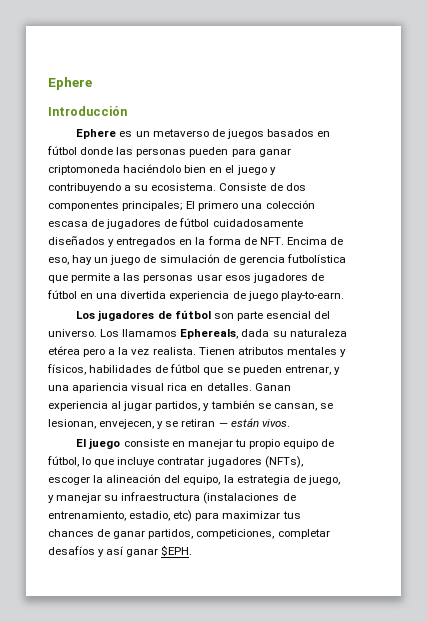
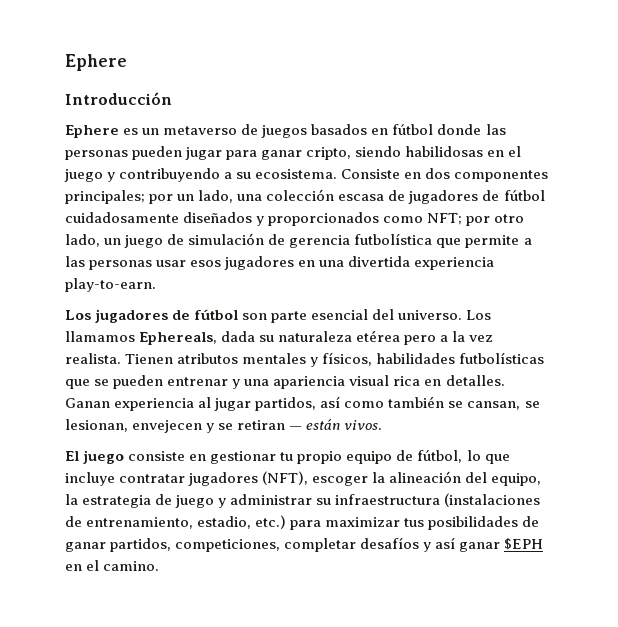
- Ephere es un metaverso de juegos basados en fútbol donde las personas pueden para ganar criptomoneda haciéndolo bien en el juego y contribuyendo a su ecosistema.
+ Ephere es un metaverso de juegos basados en fútbol donde las personas pueden jugar para ganar cripto, siendo habilidosas en el juego y contribuyendo a su ecosistema.
- Consiste de dos componentes principales; El primero una colección escasa de jugadores de fútbol cuidadosamente diseñados y entregados en la forma de NFT. Encima de eso, hay un juego de simulación de gerencia futbolística que permite a las personas usar esos jugadores de fútbol en una divertida experiencia de juego play-to-earn.
+ Consiste en dos componentes principales; por un lado, una colección escasa de jugadores de fútbol cuidadosamente diseñados y proporcionados como NFT; por otro lado, un juego de simulación de gerencia futbolística que permite a las personas usar esos jugadores en una divertida experiencia play-to-earn.
- Tienen atributos mentales y físicos, habilidades de fútbol que se pueden entrenar, y una apariencia visual rica en detalles.
+ Tienen atributos mentales y físicos, habilidades futbolísticas que se pueden entrenar y una apariencia visual rica en detalles.
- Ganan experiencia al jugar partidos, y también se cansan, se lesionan, envejecen, y se retiran — están vivos.
+ Ganan experiencia al jugar partidos, así como también se cansan, se lesionan, envejecen y se retiran — están vivos.
- El juego consiste en manejar tu propio equipo de fútbol, lo que incluye contratar jugadores (NFTs), escoger la alineación del equipo, la estrategia de juego, y manejar su infraestructura (instalaciones de entrenamiento, estadio, etc) para maximizar tus chances de ganar partidos, competiciones, completar desafíos y así ganar $EPH.
+ El juego consiste en gestionar tu propio equipo de fútbol, lo que incluye contratar jugadores (NFT), escoger la alineación del equipo, la estrategia de juego y administrar su infraestructura (instalaciones de entrenamiento, estadio, etc.) para maximizar tus posibilidades de ganar partidos, competiciones, completar desafíos y así ganar $EPH en el camino.

